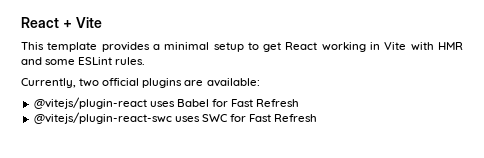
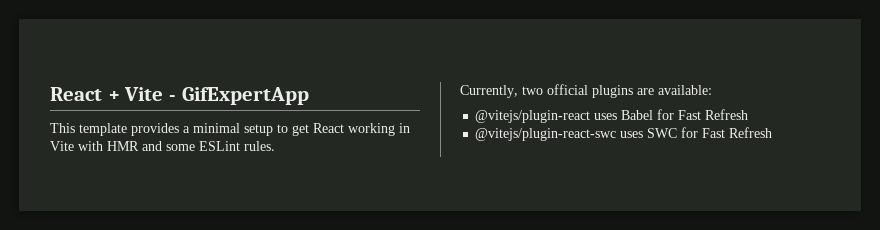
- React + Vite
+ React + Vite - GifExpertApp

